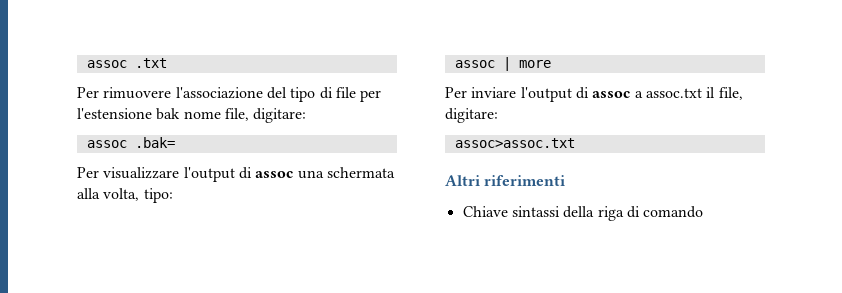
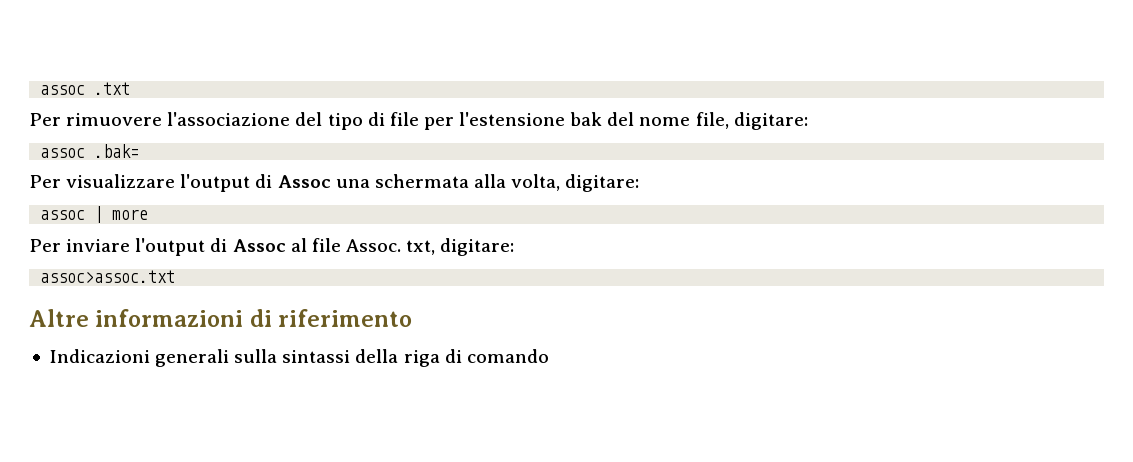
- Per rimuovere l'associazione del tipo di file per l'estensione bak nome file, digitare:
+ Per rimuovere l'associazione del tipo di file per l'estensione bak del nome file, digitare:
- Per visualizzare l'output di assoc una schermata alla volta, tipo:
+ Per visualizzare l'output di Assoc una schermata alla volta, digitare:
- Per inviare l'output di assoc a assoc.txt il file, digitare:
+ Per inviare l'output di Assoc al file Assoc. txt, digitare:
  assoc>assoc.txt
- Altri riferimenti
- Chiave sintassi della riga di comando
+ Altre informazioni di riferimento
+ Indicazioni generali sulla sintassi della riga di comando

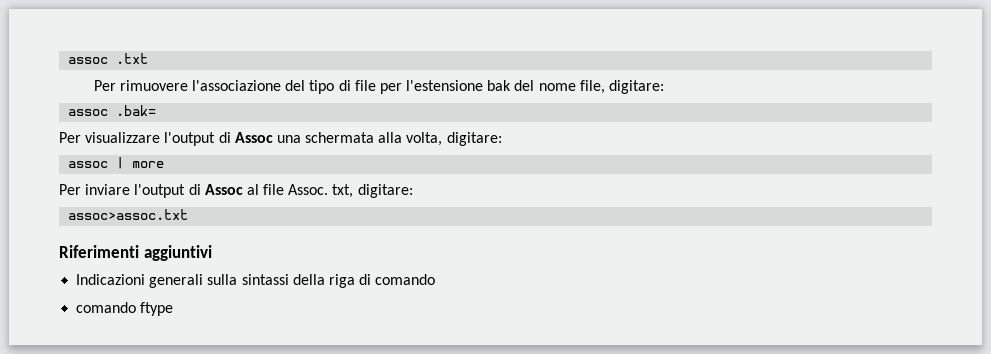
- Altre informazioni di riferimento
+ Riferimenti aggiuntivi
+ comando ftype

